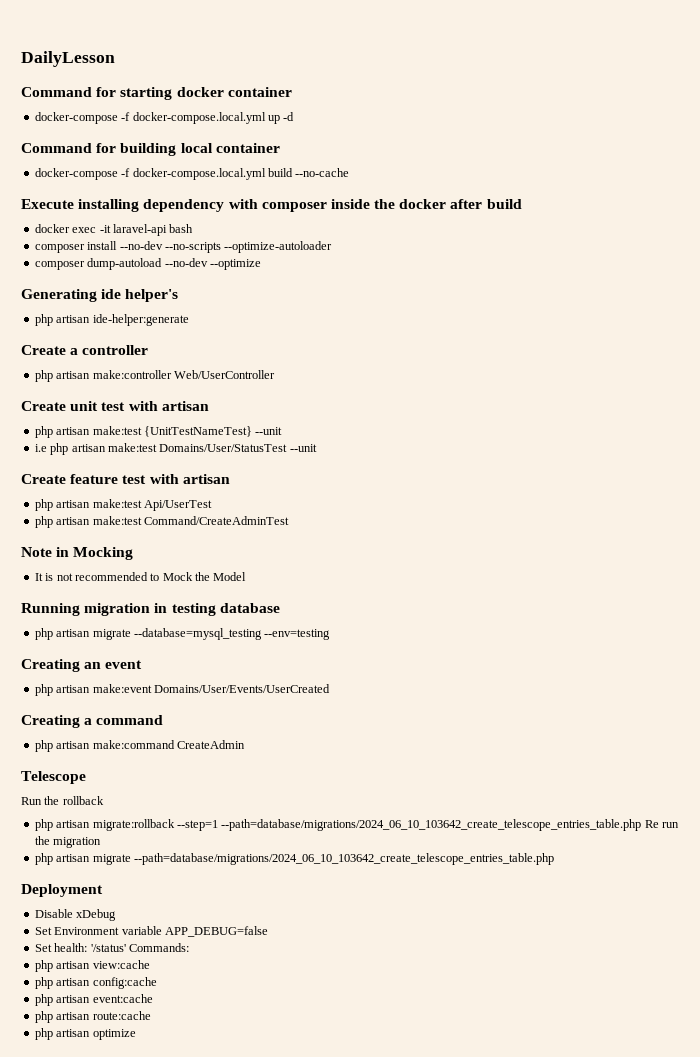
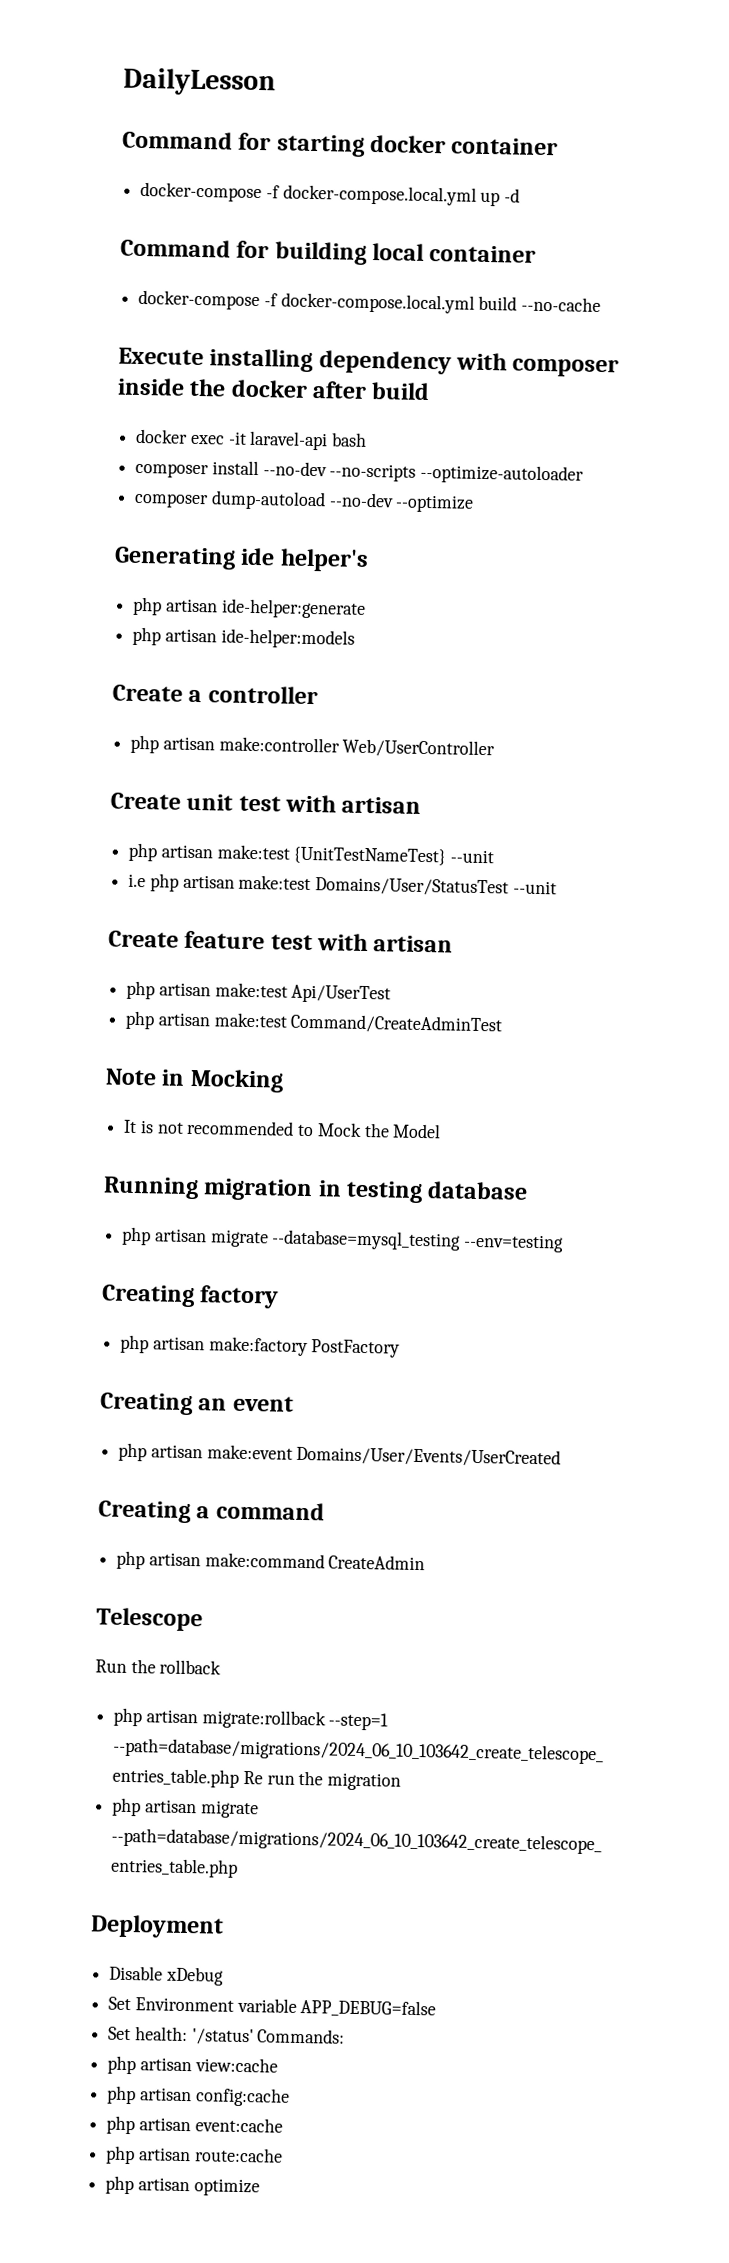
+ php artisan ide-helper:models
+ Creating factory
+ php artisan make:factory PostFactory

